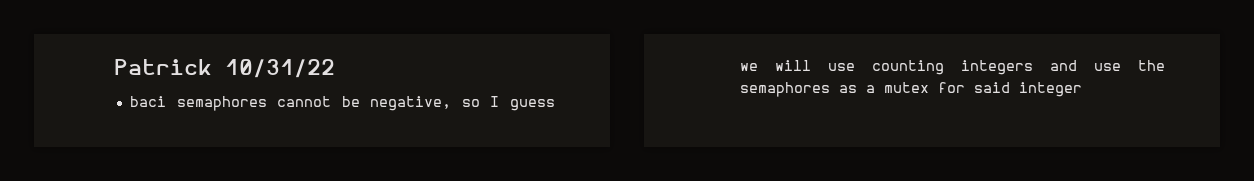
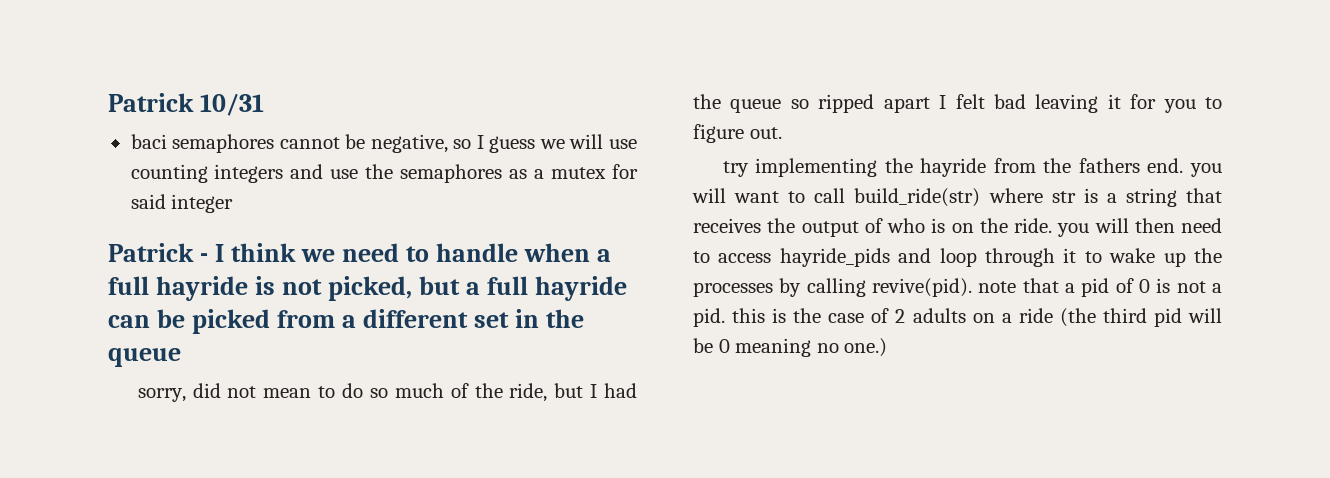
- Patrick 10/31/22
+ Patrick 10/31
+ Patrick - I think we need to handle when a full hayride is not picked, but a full hayride can be picked from a different set in the queue
+ sorry, did not mean to do so much of the ride, but I had the queue so ripped apart I felt bad leaving it for you to figure out.
+ try implementing the hayride from the fathers end. you will want to call build_ride(str) where str is a string that receives the output of who is on the ride. you will then need to access hayride_pids and loop through it to wake up the processes by calling revive(pid). note that a pid of 0 is not a pid. this is the case of 2 adults on a ride (the third pid will be 0 meaning no one.)

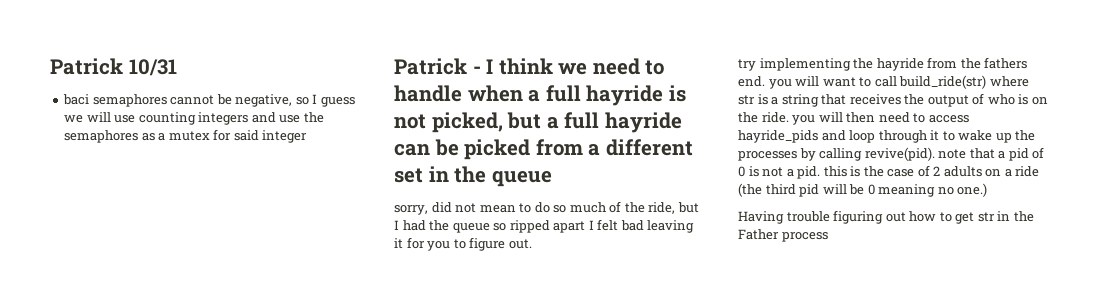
+ Having trouble figuring out how to get str in the Father process

